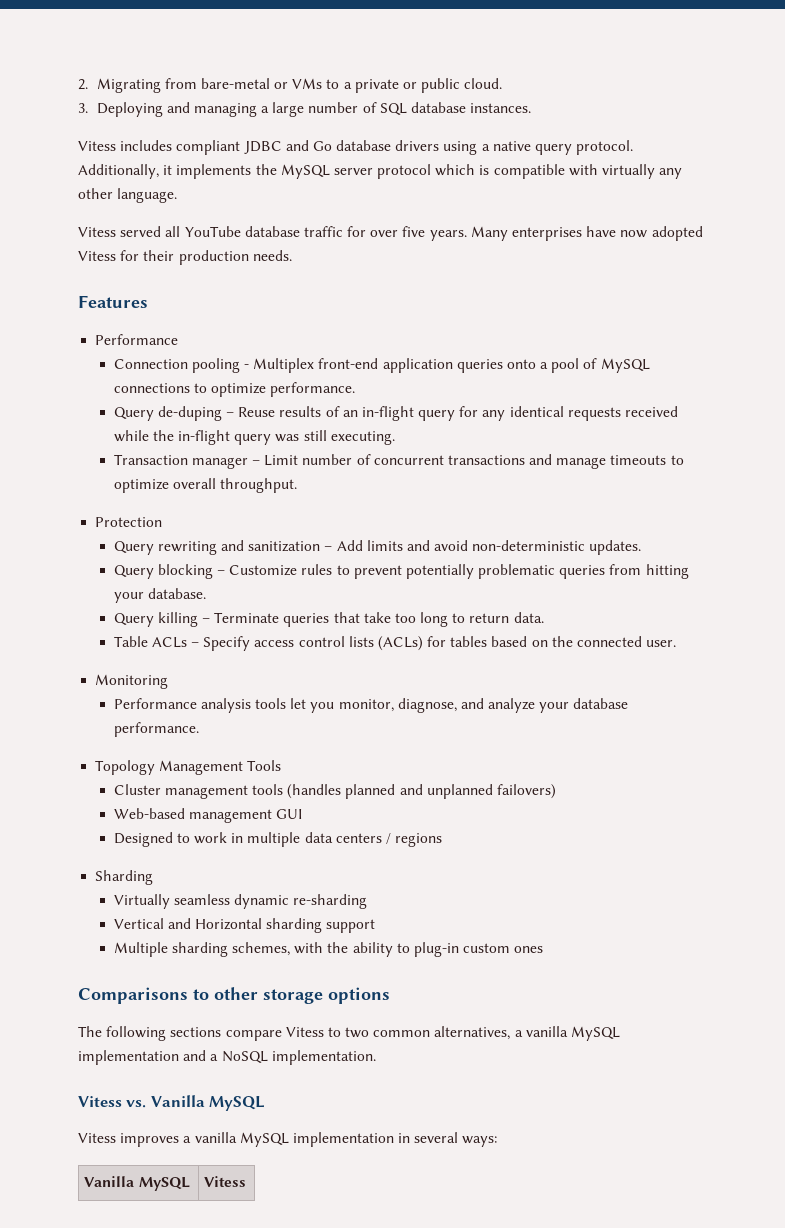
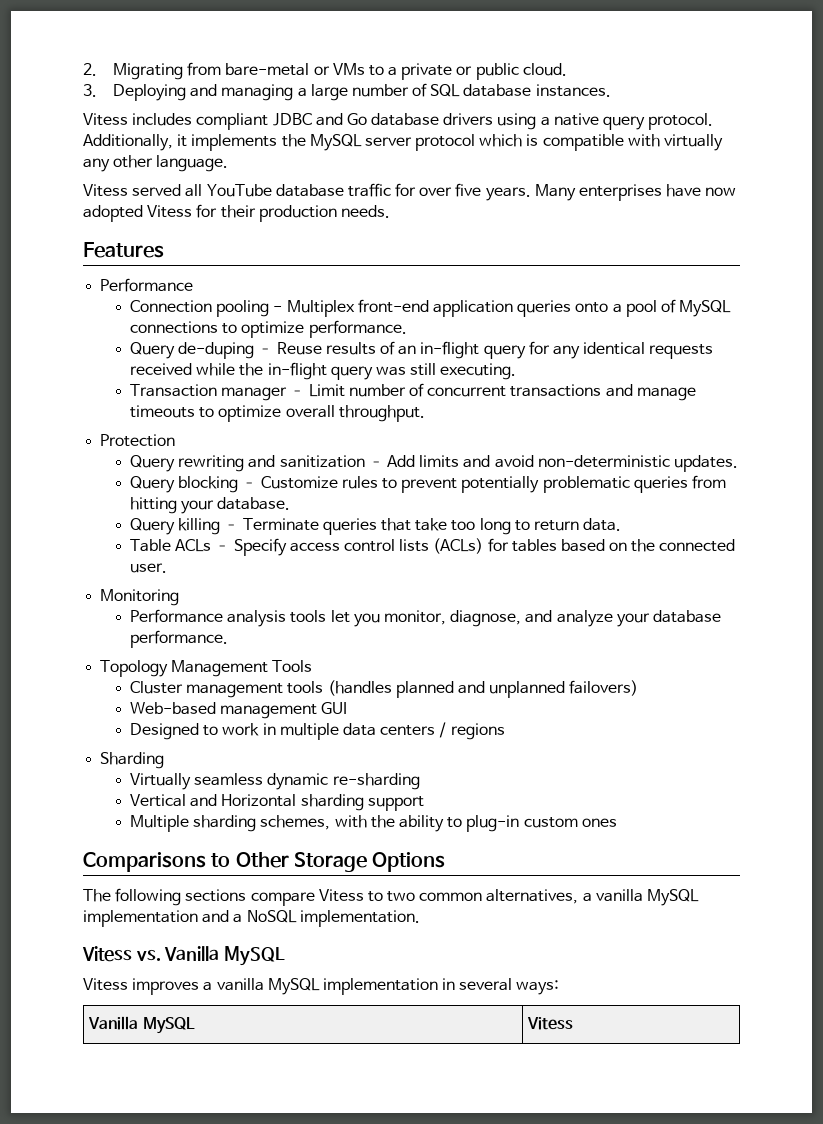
- Comparisons to other storage options
+ Comparisons to Other Storage Options

